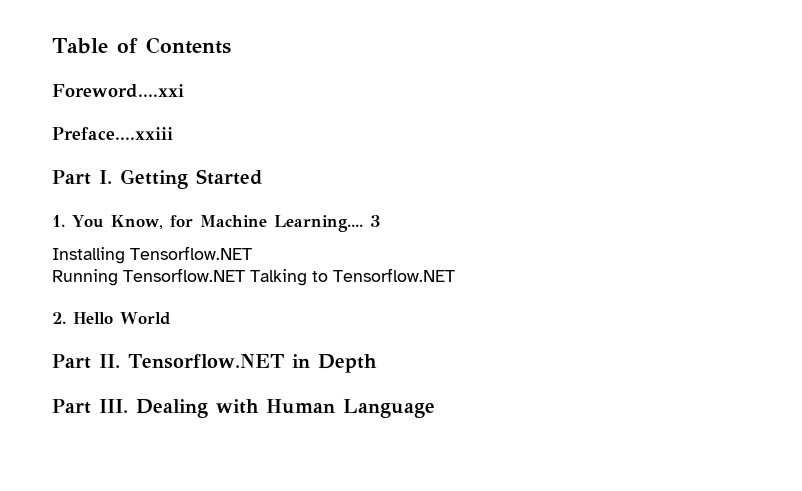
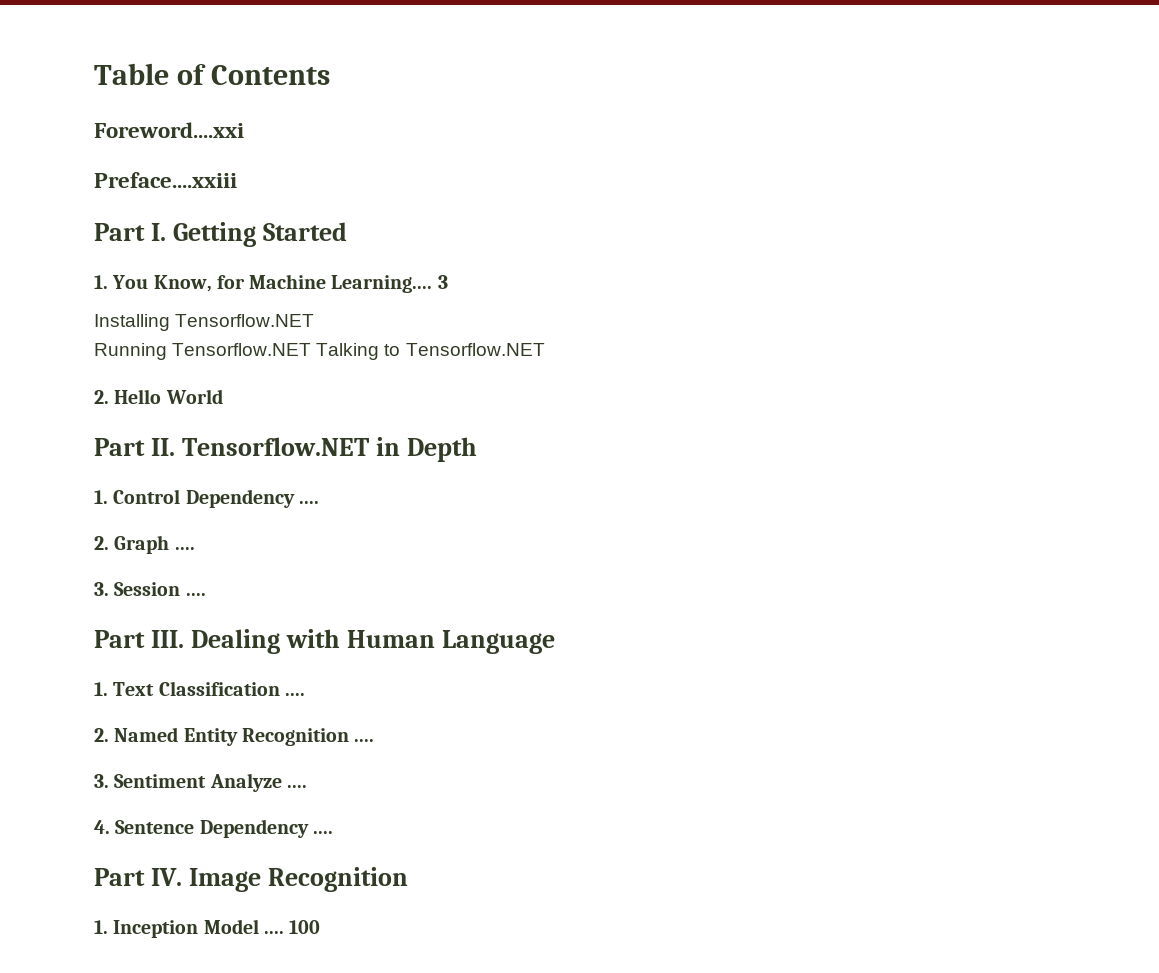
+ 1. Control Dependency ....
+ 2. Graph ....
+ 3. Session ....
+ 1. Text Classification ....
+ 2. Named Entity Recognition ....
+ 3. Sentiment Analyze ....
+ 4. Sentence Dependency ....
+ Part IV. Image Recognition
+ 1. Inception Model .... 100

